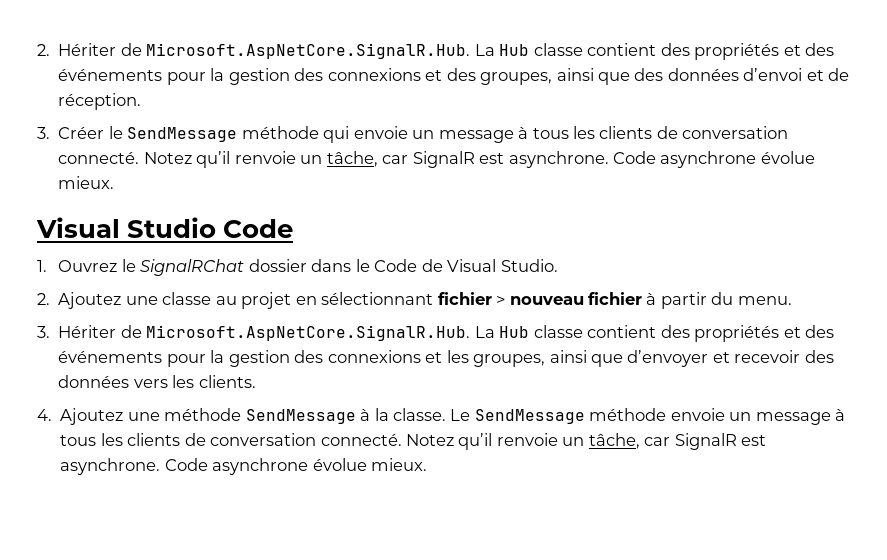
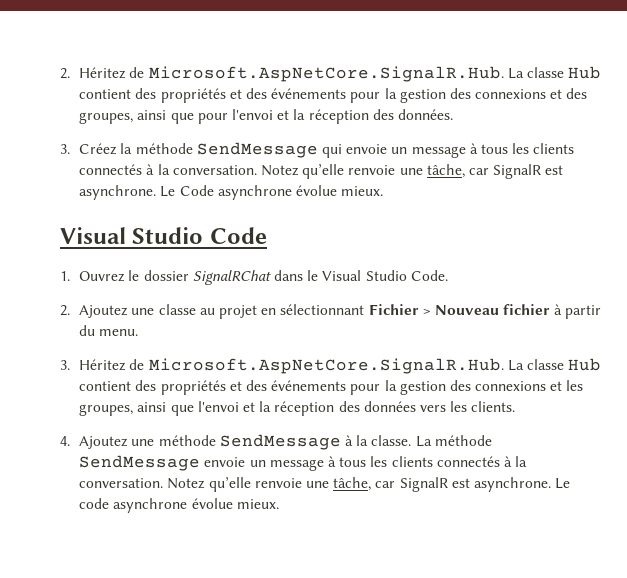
- 2. Hériter de Microsoft.AspNetCore.SignalR.Hub. La Hub classe contient des propriétés et des événements pour la gestion des connexions et des groupes, ainsi que des données d’envoi et de réception.
- 3. Créer le SendMessage méthode qui envoie un message à tous les clients de conversation connecté. Notez qu’il renvoie un tâche, car SignalR est asynchrone. Code asynchrone évolue mieux.
+ 2. Héritez de Microsoft.AspNetCore.SignalR.Hub. La classe Hub contient des propriétés et des événements pour la gestion des connexions et des groupes, ainsi que pour l'envoi et la réception des données.
+ 3. Créez la méthode SendMessage qui envoie un message à tous les clients connectés à la conversation. Notez qu’elle renvoie une tâche, car SignalR est asynchrone. Le Code asynchrone évolue mieux.
- 1. Ouvrez le SignalRChat dossier dans le Code de Visual Studio.
+ 1. Ouvrez le dossier SignalRChat dans le Visual Studio Code.
- 2. Ajoutez une classe au projet en sélectionnant fichier > nouveau fichier à partir du menu.
+ 2. Ajoutez une classe au projet en sélectionnant Fichier > Nouveau fichier à partir du menu.
- 3. Hériter de Microsoft.AspNetCore.SignalR.Hub. La Hub classe contient des propriétés et des événements pour la gestion des connexions et les groupes, ainsi que d’envoyer et recevoir des données vers les clients.
+ 3. Héritez de Microsoft.AspNetCore.SignalR.Hub. La classe Hub contient des propriétés et des événements pour la gestion des connexions et les groupes, ainsi que l'envoi et la réception des données vers les clients.
- Le SendMessage méthode envoie un message à tous les clients de conversation connecté. Notez qu’il renvoie un tâche, car SignalR est asynchrone. Code asynchrone évolue mieux.
+ La méthode SendMessage envoie un message à tous les clients connectés à la conversation. Notez qu’elle renvoie une tâche, car SignalR est asynchrone. Le code asynchrone évolue mieux.

